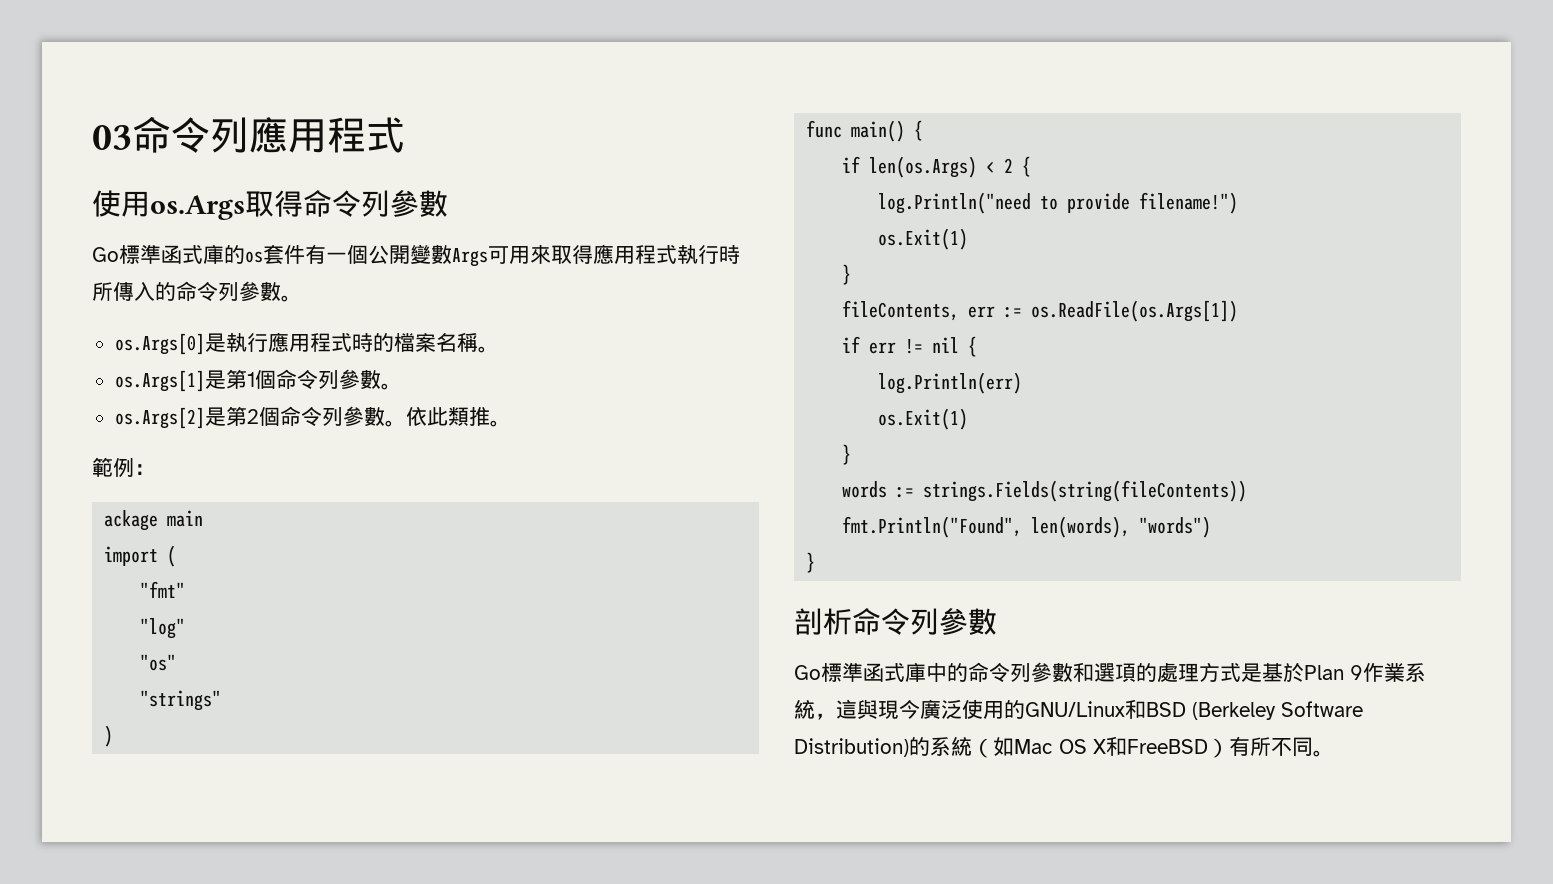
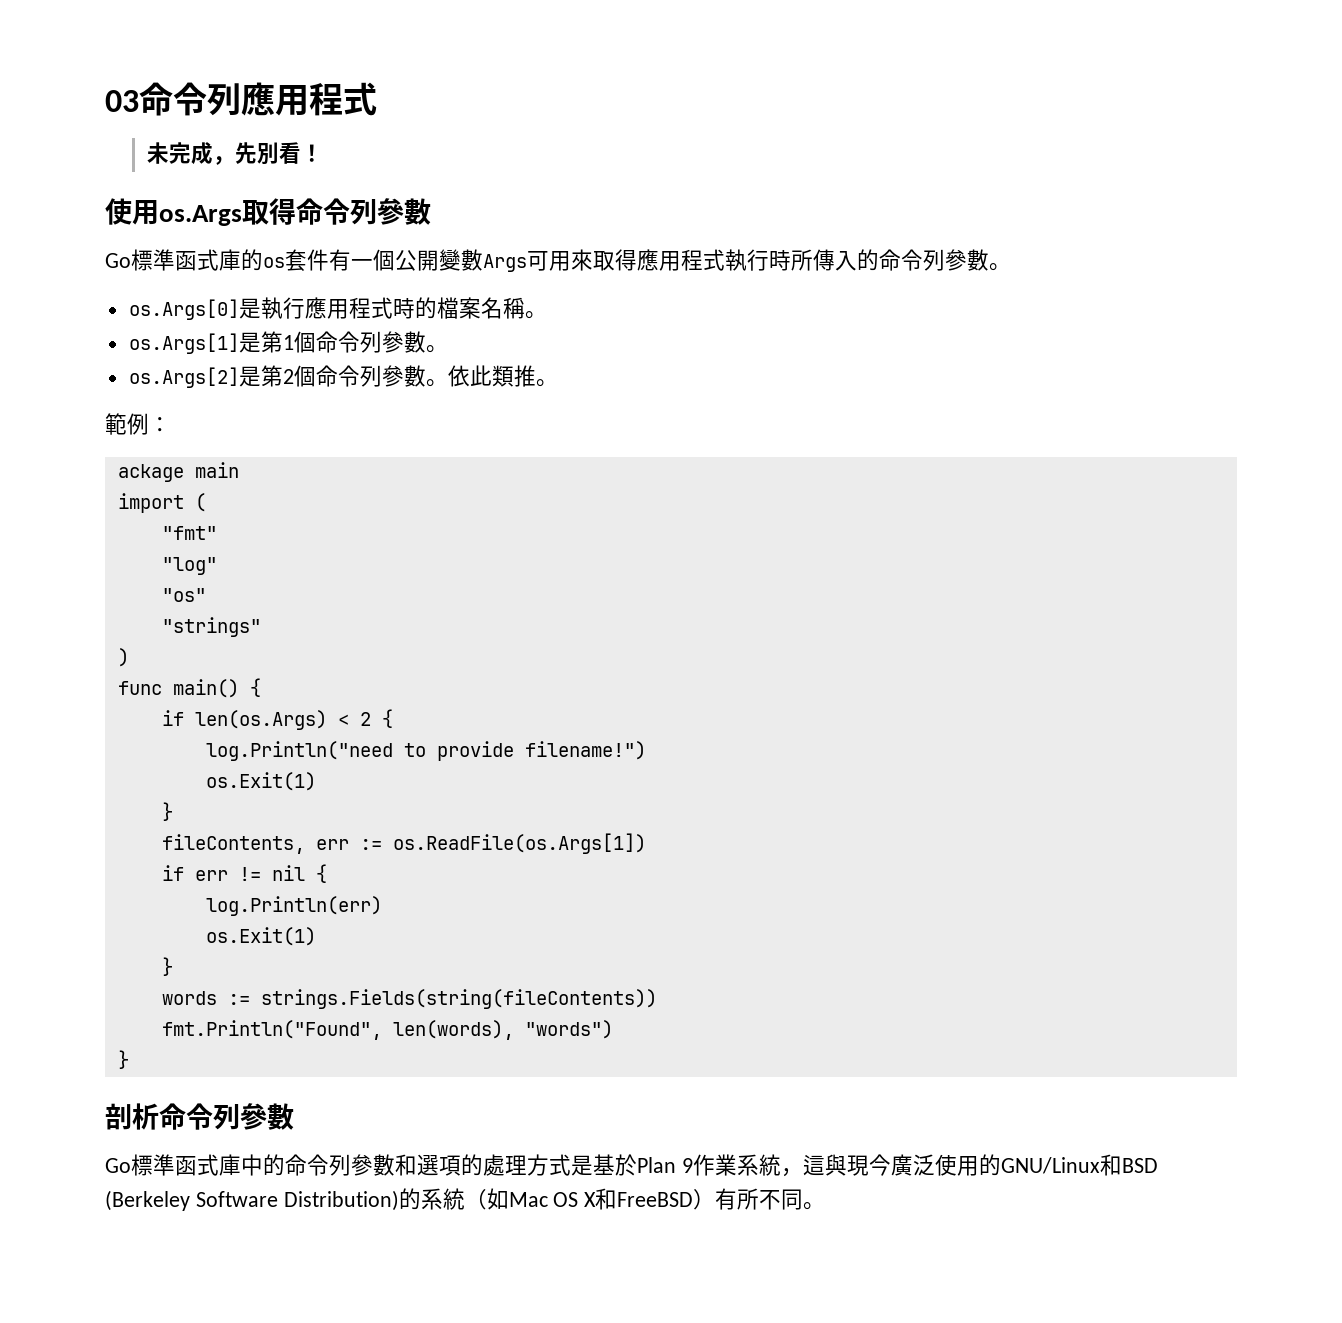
+ 未完成，先別看！

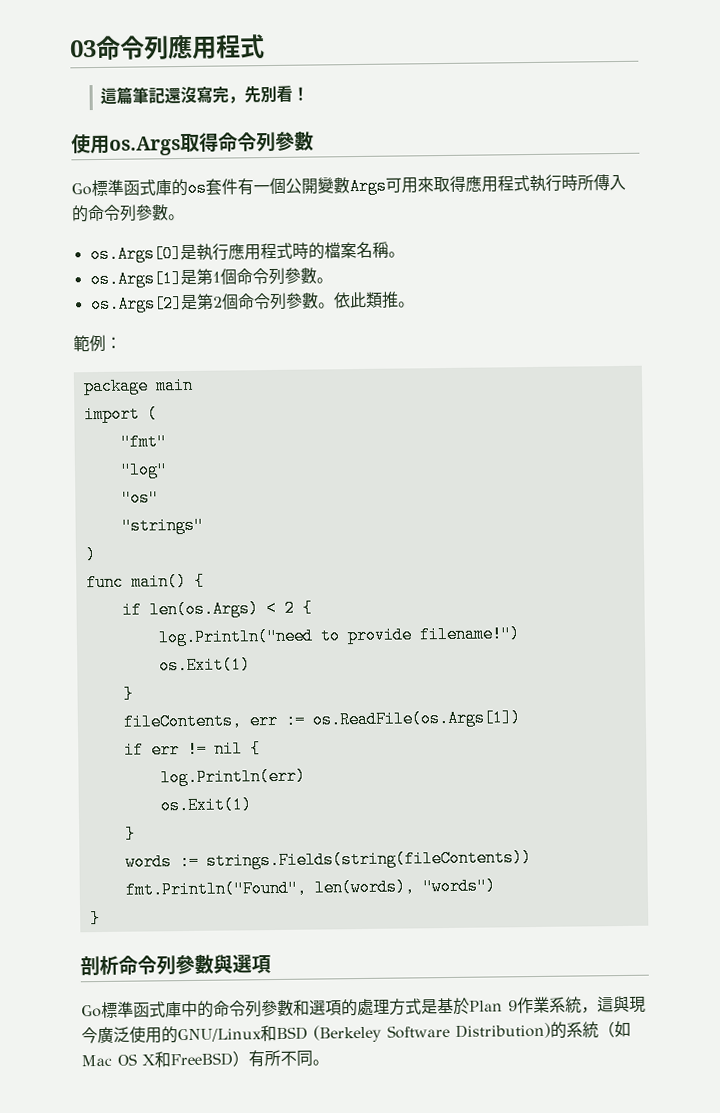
- 未完成，先別看！
+ 這篇筆記還沒寫完，先別看！
- ackage main
+ package main
- 剖析命令列參數
+ 剖析命令列參數與選項

